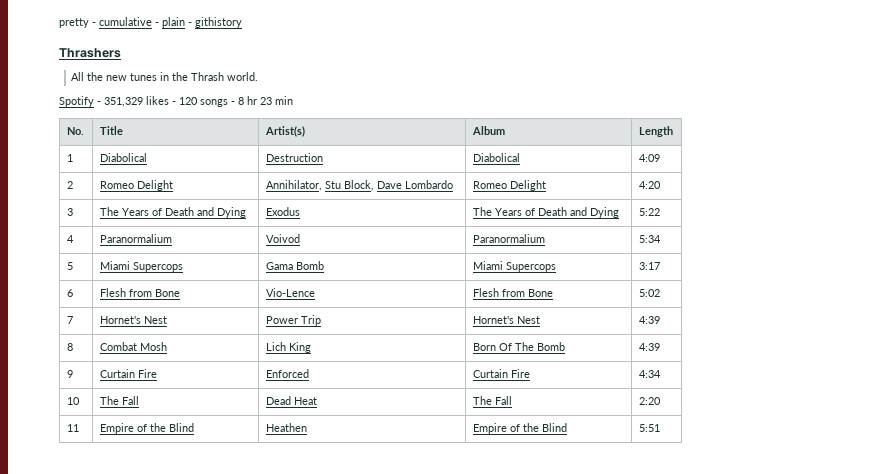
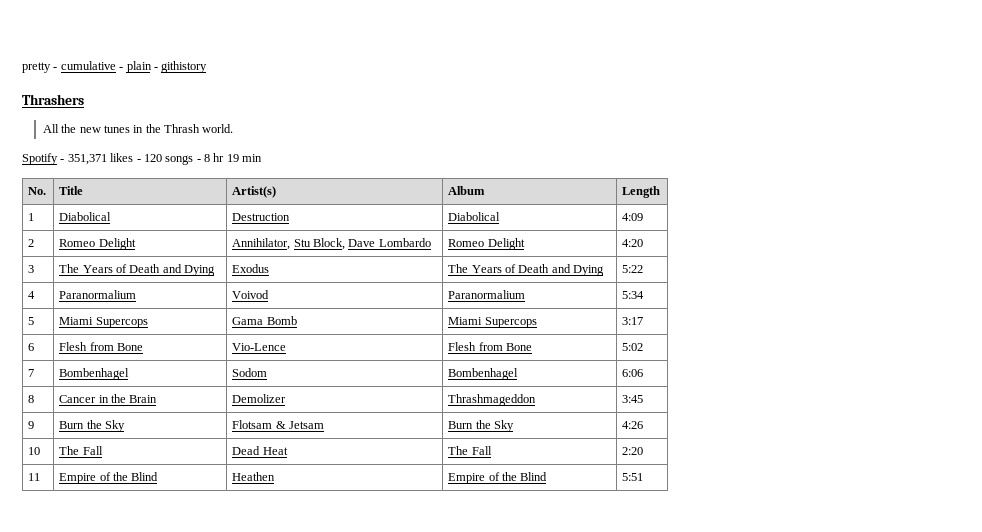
- Spotify - 351,329 likes - 120 songs - 8 hr 23 min
+ Spotify - 351,371 likes - 120 songs - 8 hr 19 min
- 7 | Hornet's Nest | Power Trip | Hornet's Nest | 4:39
- 8 | Combat Mosh | Lich King | Born Of The Bomb | 4:39
- 9 | Curtain Fire | Enforced | Curtain Fire | 4:34
+ 7 | Bombenhagel | Sodom | Bombenhagel | 6:06
+ 8 | Cancer in the Brain | Demolizer | Thrashmageddon | 3:45
+ 9 | Burn the Sky | Flotsam & Jetsam | Burn the Sky | 4:26

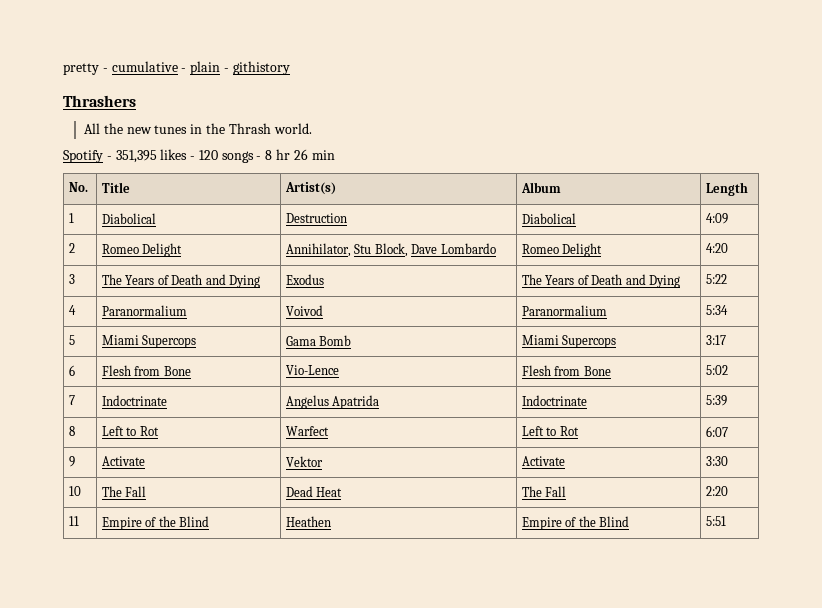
- Spotify - 351,371 likes - 120 songs - 8 hr 19 min
+ Spotify - 351,395 likes - 120 songs - 8 hr 26 min
- 7 | Bombenhagel | Sodom | Bombenhagel | 6:06
- 8 | Cancer in the Brain | Demolizer | Thrashmageddon | 3:45
- 9 | Burn the Sky | Flotsam & Jetsam | Burn the Sky | 4:26
+ 7 | Indoctrinate | Angelus Apatrida | Indoctrinate | 5:39
+ 8 | Left to Rot | Warfect | Left to Rot | 6:07
+ 9 | Activate | Vektor | Activate | 3:30

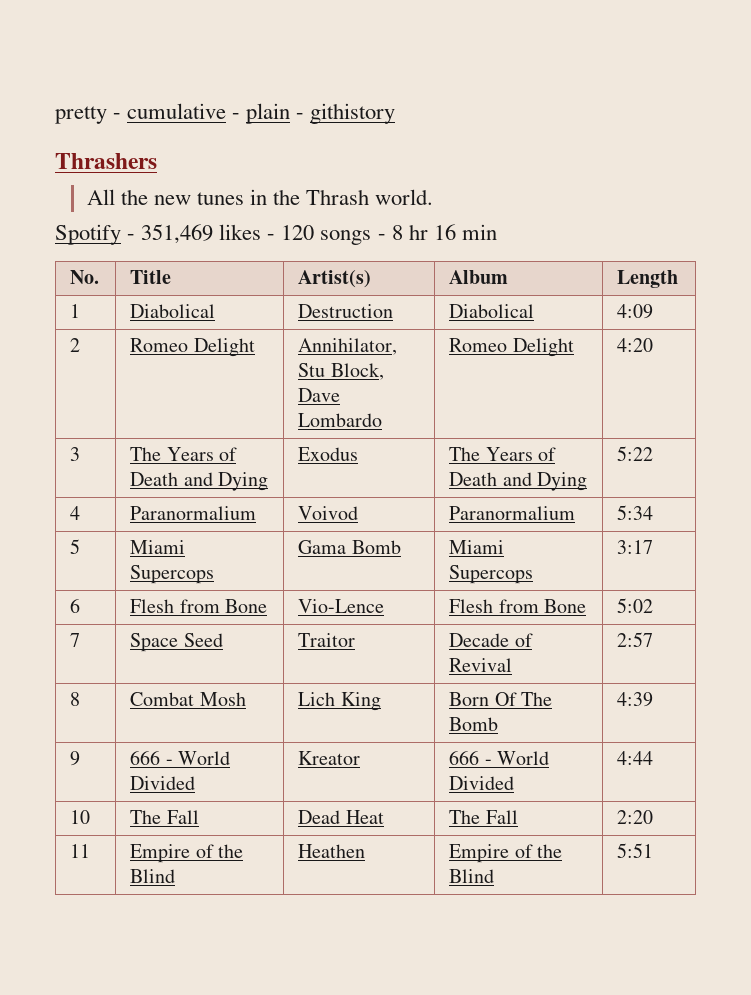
- Spotify - 351,395 likes - 120 songs - 8 hr 26 min
+ Spotify - 351,469 likes - 120 songs - 8 hr 16 min
- 7 | Indoctrinate | Angelus Apatrida | Indoctrinate | 5:39
- 8 | Left to Rot | Warfect | Left to Rot | 6:07
- 9 | Activate | Vektor | Activate | 3:30
+ 7 | Space Seed | Traitor | Decade of Revival | 2:57
+ 8 | Combat Mosh | Lich King | Born Of The Bomb | 4:39
+ 9 | 666 - World Divided | Kreator | 666 - World Divided | 4:44

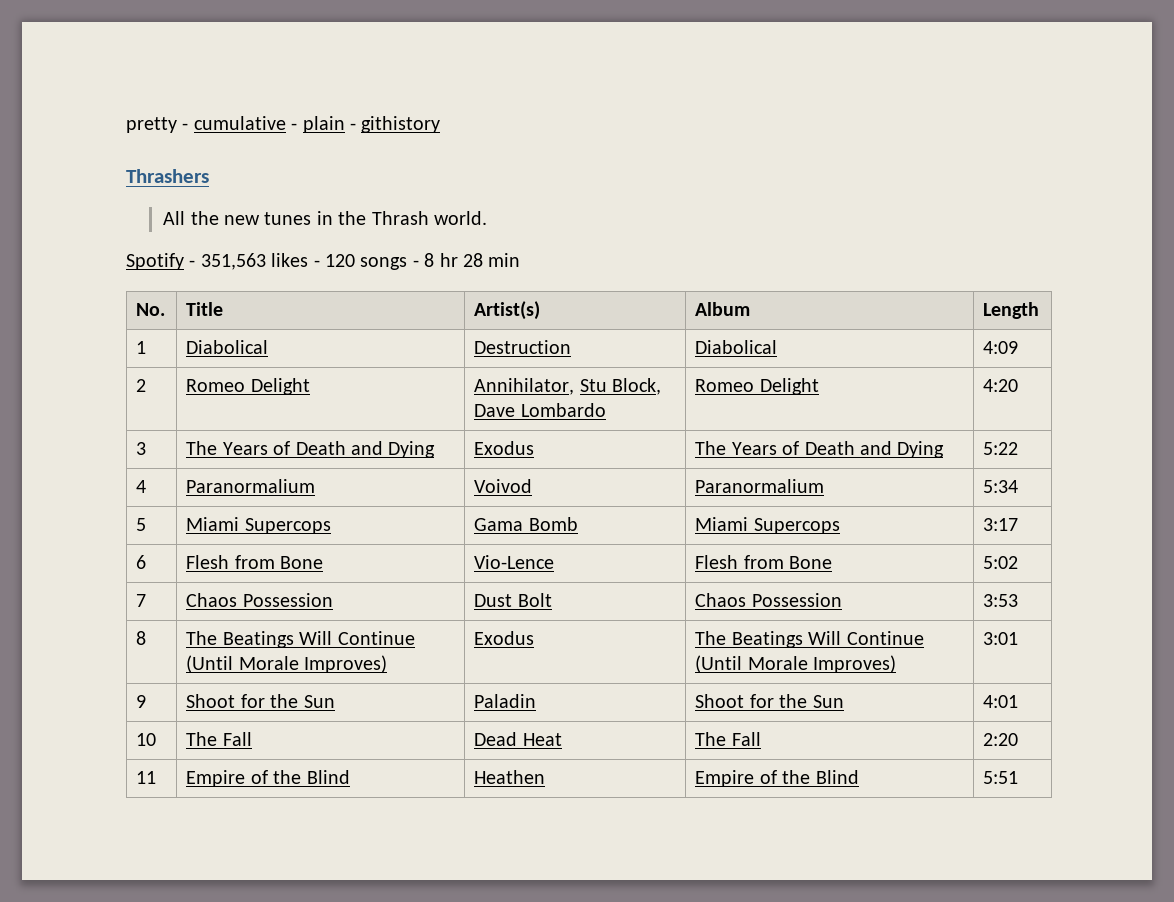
- Spotify - 351,469 likes - 120 songs - 8 hr 16 min
+ Spotify - 351,563 likes - 120 songs - 8 hr 28 min
- 7 | Space Seed | Traitor | Decade of Revival | 2:57
- 8 | Combat Mosh | Lich King | Born Of The Bomb | 4:39
- 9 | 666 - World Divided | Kreator | 666 - World Divided | 4:44
+ 7 | Chaos Possession | Dust Bolt | Chaos Possession | 3:53
+ 8 | The Beatings Will Continue (Until Morale Improves) | Exodus | The Beatings Will Continue (Until Morale Improves) | 3:01
+ 9 | Shoot for the Sun | Paladin | Shoot for the Sun | 4:01

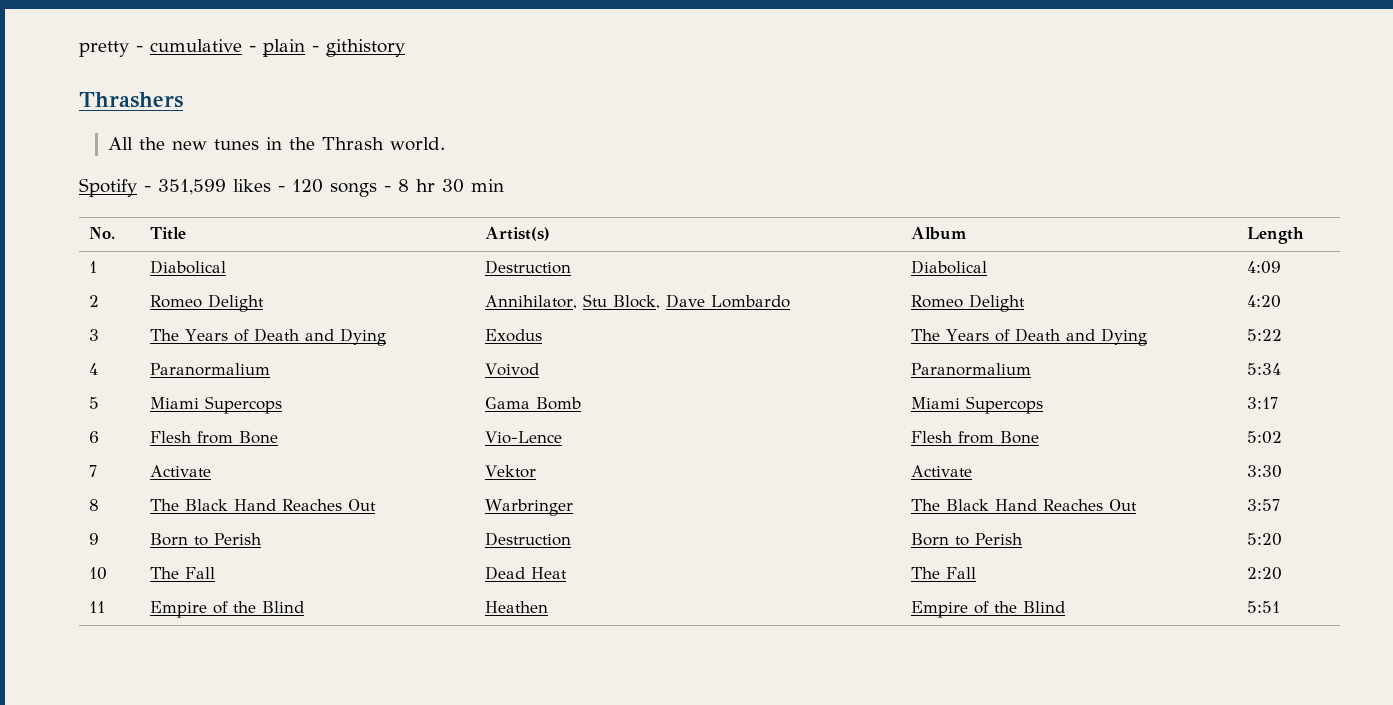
- Spotify - 351,563 likes - 120 songs - 8 hr 28 min
+ Spotify - 351,599 likes - 120 songs - 8 hr 30 min
- 7 | Chaos Possession | Dust Bolt | Chaos Possession | 3:53
- 8 | The Beatings Will Continue (Until Morale Improves) | Exodus | The Beatings Will Continue (Until Morale Improves) | 3:01
- 9 | Shoot for the Sun | Paladin | Shoot for the Sun | 4:01
+ 7 | Activate | Vektor | Activate | 3:30
+ 8 | The Black Hand Reaches Out | Warbringer | The Black Hand Reaches Out | 3:57
+ 9 | Born to Perish | Destruction | Born to Perish | 5:20

